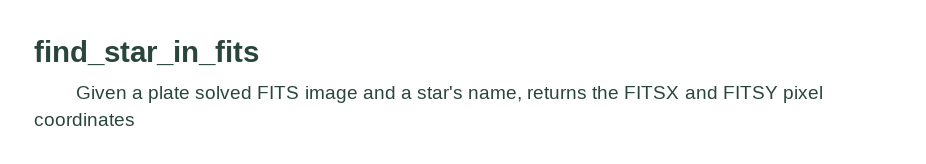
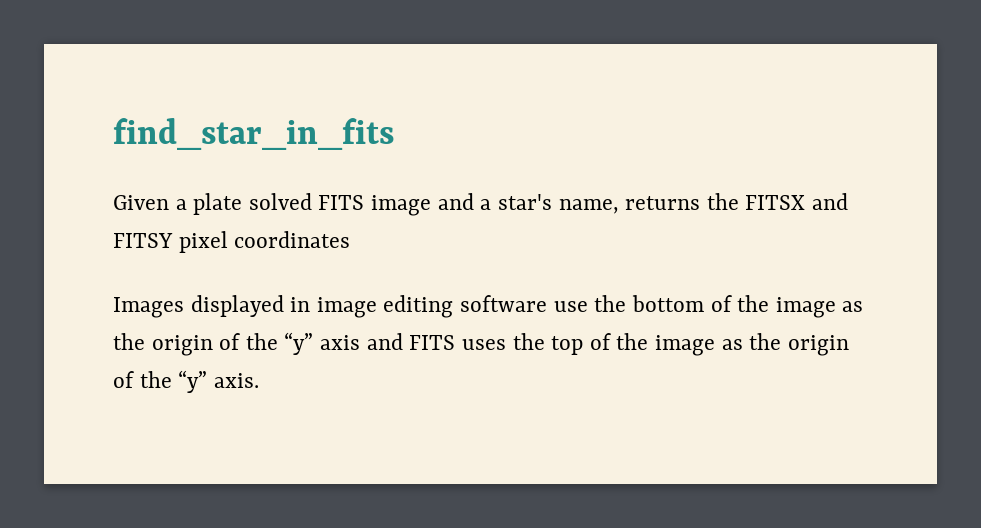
+ Images displayed in image editing software use the bottom of the image as the origin of the “y” axis and FITS uses the top of the image as the origin of the “y” axis.

